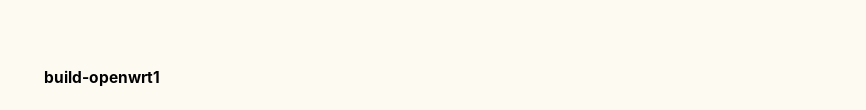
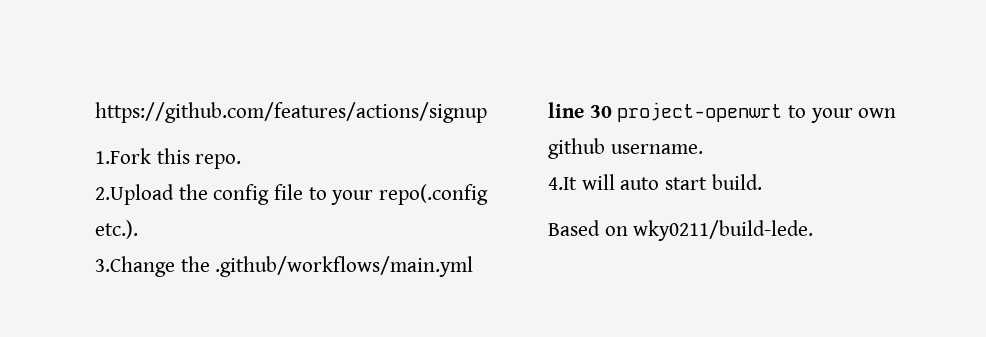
- build-openwrt1
+ https://github.com/features/actions/signup
+ 1.Fork this repo.
+ 2.Upload the config file to your repo(.config etc.).
+ 3.Change the .github/workflows/main.yml line 30 project-openwrt to your own github username.
+ 4.It will auto start build.
+ Based on wky0211/build-lede.

